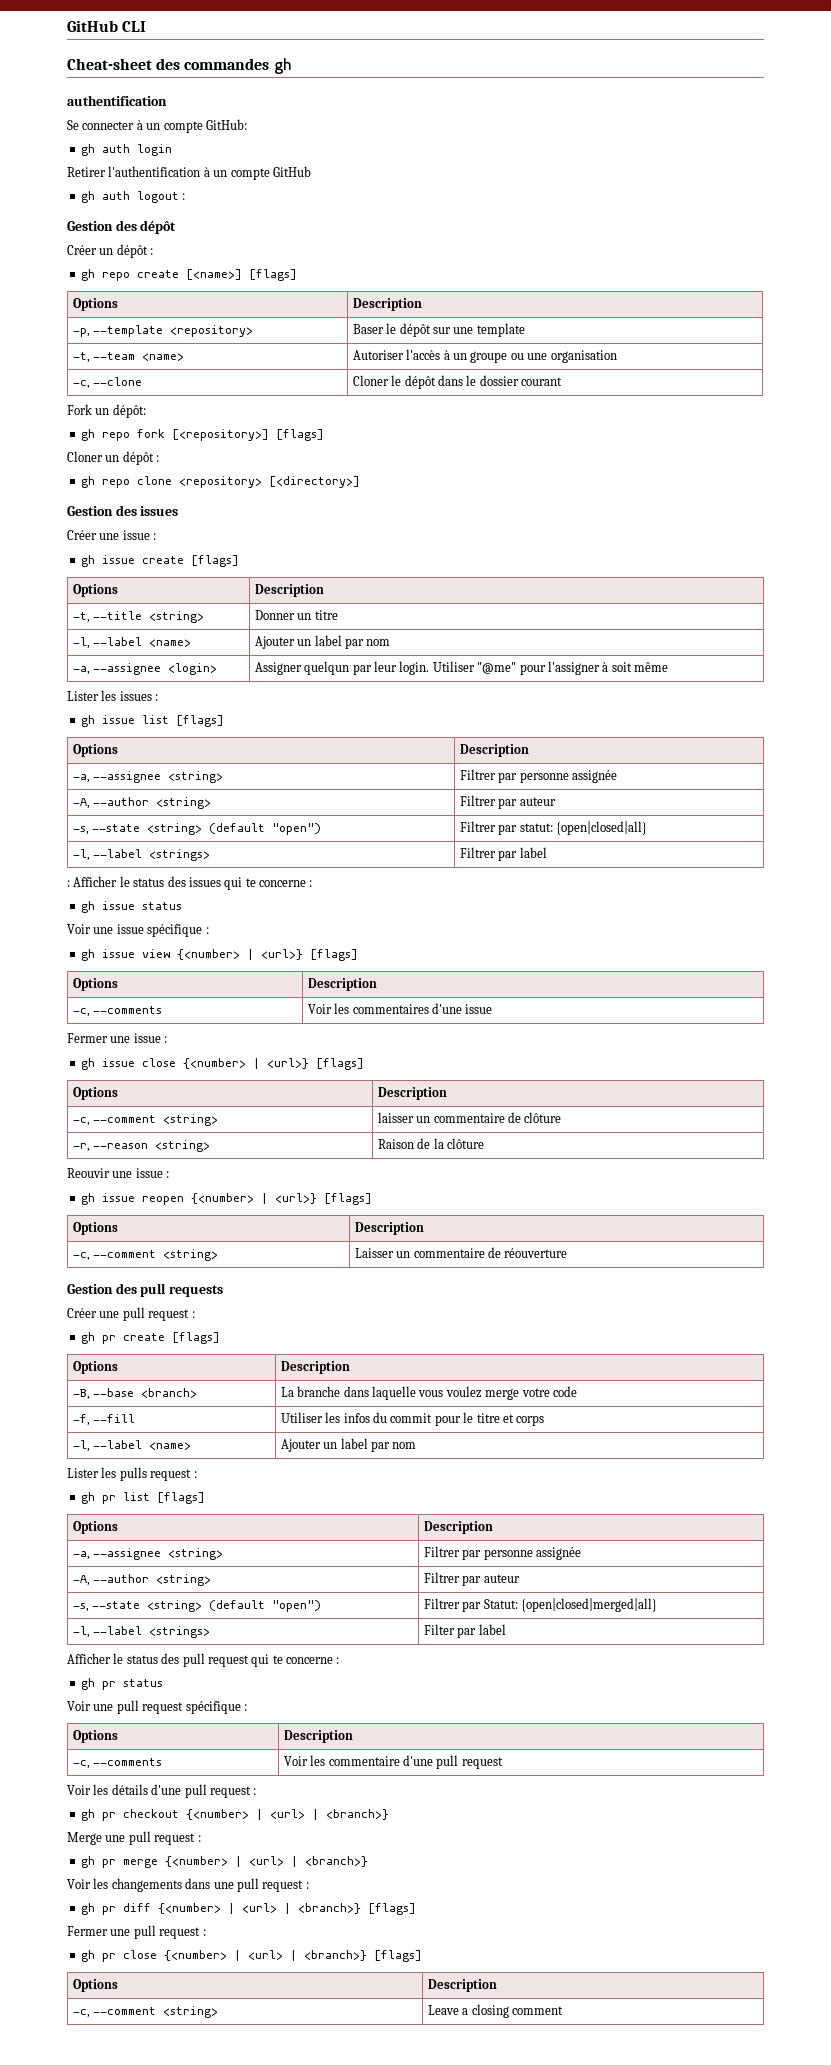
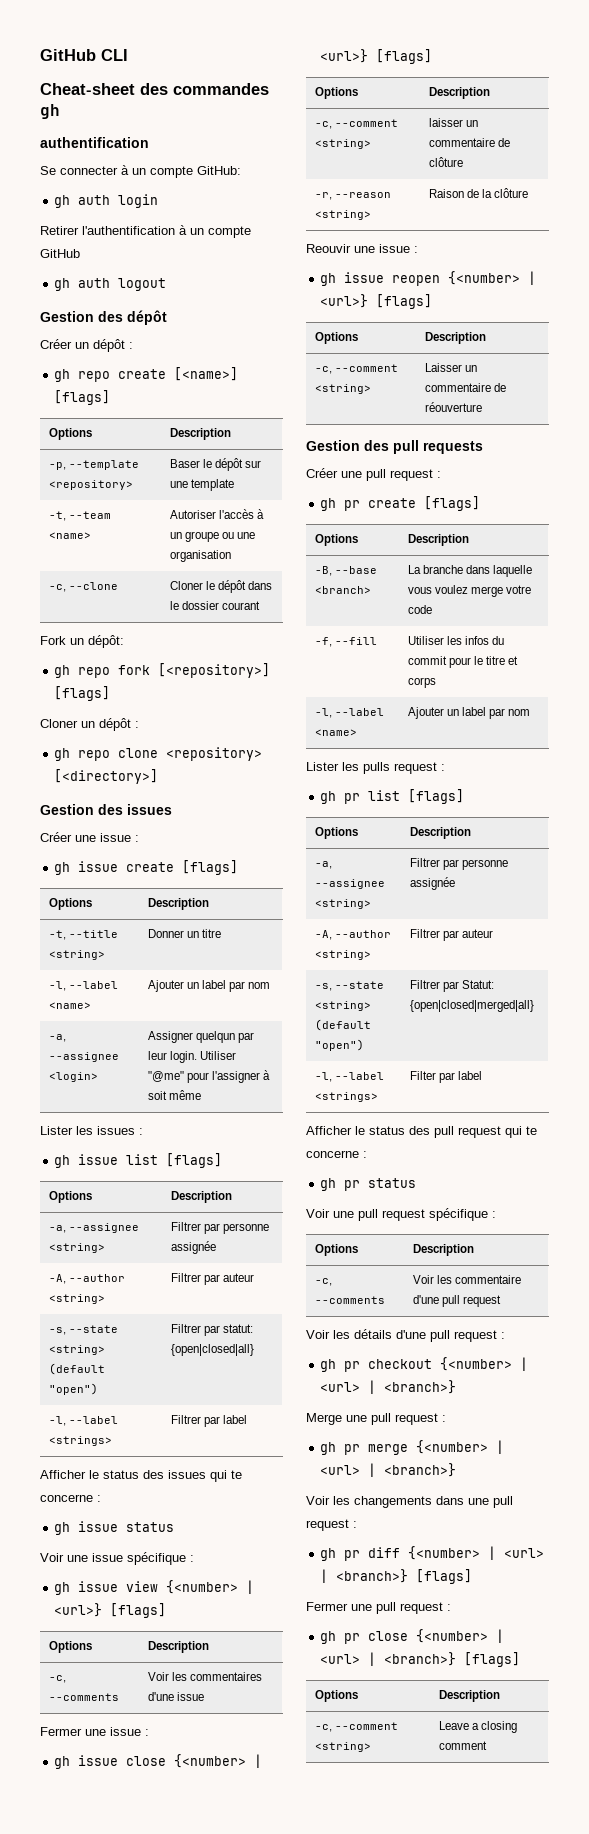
- gh auth logout :
+ gh auth logout
- : Afficher le status des issues qui te concerne :
+ Afficher le status des issues qui te concerne :

